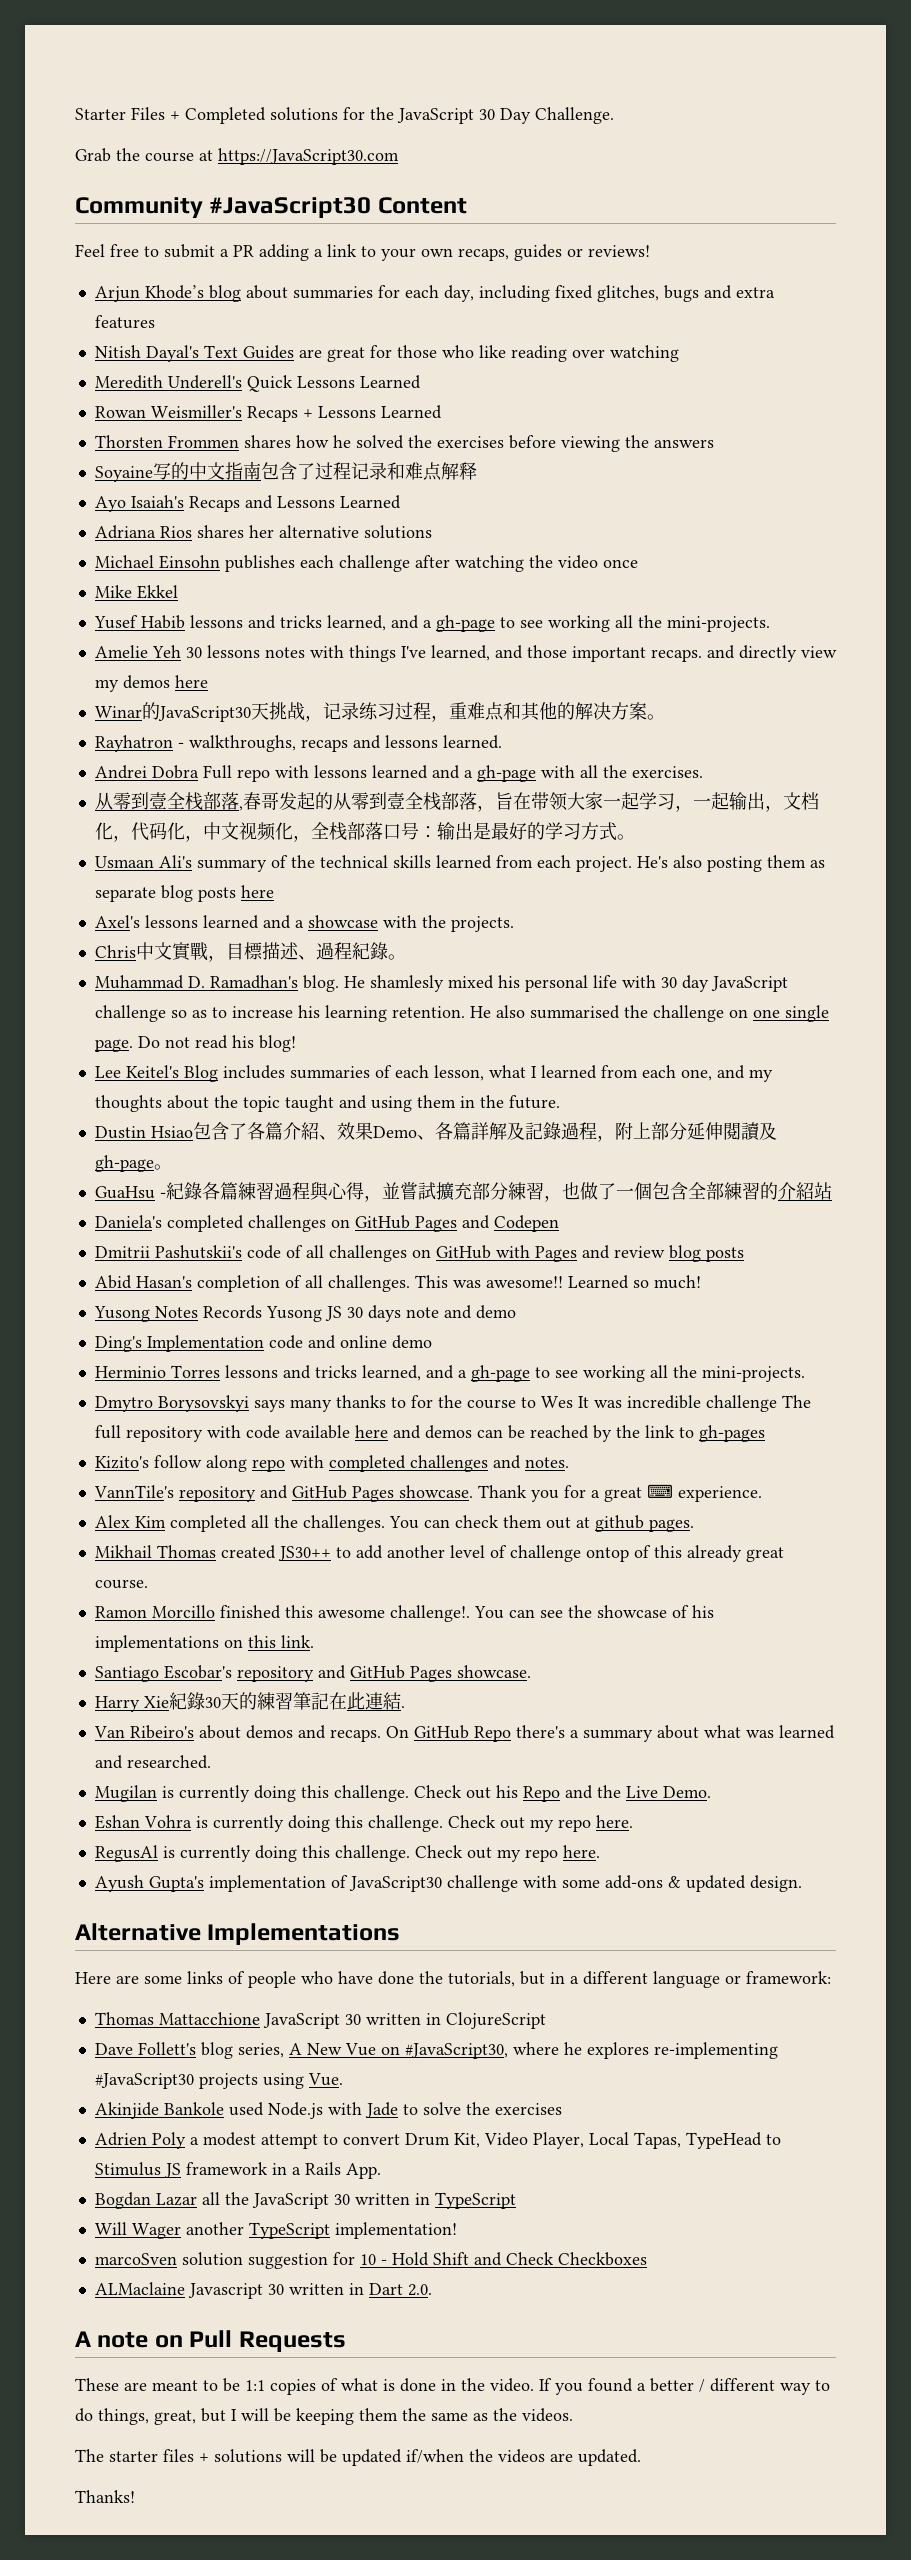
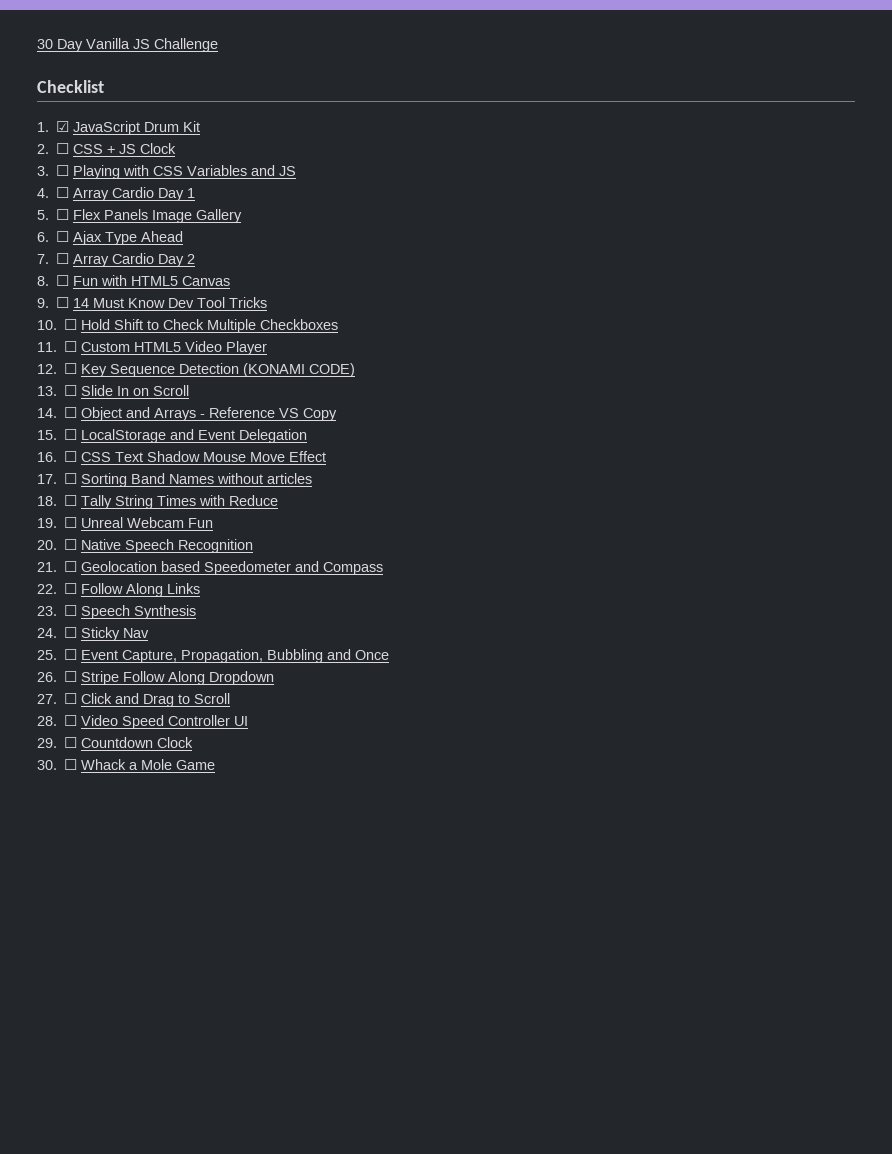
- Starter Files + Completed solutions for the JavaScript 30 Day Challenge.
- Grab the course at https://JavaScript30.com
- Community #JavaScript30 Content
- Feel free to submit a PR adding a link to your own recaps, guides or reviews!
- Arjun Khode’s blog about summaries for each day, including fixed glitches, bugs and extra features
- Nitish Dayal's Text Guides are great for those who like reading over watching
- Meredith Underell's Quick Lessons Learned
- Rowan Weismiller's Recaps + Lessons Learned
- Thorsten Frommen shares how he solved the exercises before viewing the answers
- Soyaine写的中文指南包含了过程记录和难点解释
- Ayo Isaiah's Recaps and Lessons Learned
- Adriana Rios shares her alternative solutions
- Michael Einsohn publishes each challenge after watching the video once
- Mike Ekkel
- Yusef Habib lessons and tricks learned, and a gh-page to see working all the mini-projects.
- Amelie Yeh 30 lessons notes with things I've learned, and those important recaps. and directly view my demos here
- Winar的JavaScript30天挑战，记录练习过程，重难点和其他的解决方案。
- Rayhatron - walkthroughs, recaps and lessons learned.
- Andrei Dobra Full repo with lessons learned and a gh-page with all the exercises.
- 从零到壹全栈部落,春哥发起的从零到壹全栈部落，旨在带领大家一起学习，一起输出，文档化，代码化，中文视频化，全栈部落口号：输出是最好的学习方式。
- Usmaan Ali's summary of the technical skills learned from each project. He's also posting them as separate blog posts here
- Axel's lessons learned and a showcase with the projects.
- Chris中文實戰，目標描述、過程紀錄。
- Muhammad D. Ramadhan's blog. He shamlesly mixed his personal life with 30 day JavaScript challenge so as to increase his learning retention. He also summarised the challenge on one single page. Do not read his blog!
- Lee Keitel's Blog includes summaries of each lesson, what I learned from each one, and my thoughts about the topic taught and using them in the future.
- Dustin Hsiao包含了各篇介紹、效果Demo、各篇詳解及記錄過程，附上部分延伸閱讀及gh-page。
- GuaHsu -紀錄各篇練習過程與心得，並嘗試擴充部分練習，也做了一個包含全部練習的介紹站
- Daniela's completed challenges on GitHub Pages and Codepen
- Dmitrii Pashutskii's code of all challenges on GitHub with Pages and review blog posts
- Abid Hasan's completion of all challenges. This was awesome!! Learned so much!
- Yusong Notes Records Yusong JS 30 days note and demo
- Ding's Implementation code and online demo
- Herminio Torres lessons and tricks learned, and a gh-page to see working all the mini-projects.
- Dmytro Borysovskyi says many thanks to for the course to Wes It was incredible challenge The full repository with code available here and demos can be reached by the link to gh-pages
- Kizito's follow along repo with completed challenges and notes.
- VannTile's repository and GitHub Pages showcase. Thank you for a great ⌨ experience.
- Alex Kim completed all the challenges. You can check them out at github pages.
- Mikhail Thomas created JS30++ to add another level of challenge ontop of this already great course.
- Ramon Morcillo finished this awesome challenge!. You can see the showcase of his implementations on this link.
- Santiago Escobar's repository and GitHub Pages showcase.
- Harry Xie紀錄30天的練習筆記在此連結.
- Van Ribeiro's about demos and recaps. On GitHub Repo there's a summary about what was learned and researched.
- Mugilan is currently doing this challenge. Check out his Repo and the Live Demo.
- Eshan Vohra is currently doing this challenge. Check out my repo here.
- RegusAl is currently doing this challenge. Check out my repo here.
- Ayush Gupta's implementation of JavaScript30 challenge with some add-ons & updated design.
- Alternative Implementations
- Here are some links of people who have done the tutorials, but in a different language or framework:
- Thomas Mattacchione JavaScript 30 written in ClojureScript
- Dave Follett's blog series, A New Vue on #JavaScript30, where he explores re-implementing #JavaScript30 projects using Vue.
- Akinjide Bankole used Node.js with Jade to solve the exercises
- Adrien Poly a modest attempt to convert Drum Kit, Video Player, Local Tapas, TypeHead to Stimulus JS framework in a Rails App.
- Bogdan Lazar all the JavaScript 30 written in TypeScript
- Will Wager another TypeScript implementation!
- marcoSven solution suggestion for 10 - Hold Shift and Check Checkboxes
- ALMaclaine Javascript 30 written in Dart 2.0.
- A note on Pull Requests
- These are meant to be 1:1 copies of what is done in the video. If you found a better / different way to do things, great, but I will be keeping them the same as the videos.
- The starter files + solutions will be updated if/when the videos are updated.
- Thanks!
+ 30 Day Vanilla JS Challenge
+ Checklist
+ 1. ☑ JavaScript Drum Kit
+ 2. ☐ CSS + JS Clock
+ 3. ☐ Playing with CSS Variables and JS
+ 4. ☐ Array Cardio Day 1
+ 5. ☐ Flex Panels Image Gallery
+ 6. ☐ Ajax Type Ahead
+ 7. ☐ Array Cardio Day 2
+ 8. ☐ Fun with HTML5 Canvas
+ 9. ☐ 14 Must Know Dev Tool Tricks
+ 10. ☐ Hold Shift to Check Multiple Checkboxes
+ 11. ☐ Custom HTML5 Video Player
+ 12. ☐ Key Sequence Detection (KONAMI CODE)
+ 13. ☐ Slide In on Scroll
+ 14. ☐ Object and Arrays - Reference VS Copy
+ 15. ☐ LocalStorage and Event Delegation
+ 16. ☐ CSS Text Shadow Mouse Move Effect
+ 17. ☐ Sorting Band Names without articles
+ 18. ☐ Tally String Times with Reduce
+ 19. ☐ Unreal Webcam Fun
+ 20. ☐ Native Speech Recognition
+ 21. ☐ Geolocation based Speedometer and Compass
+ 22. ☐ Follow Along Links
+ 23. ☐ Speech Synthesis
+ 24. ☐ Sticky Nav
+ 25. ☐ Event Capture, Propagation, Bubbling and Once
+ 26. ☐ Stripe Follow Along Dropdown
+ 27. ☐ Click and Drag to Scroll
+ 28. ☐ Video Speed Controller UI
+ 29. ☐ Countdown Clock
+ 30. ☐ Whack a Mole Game

